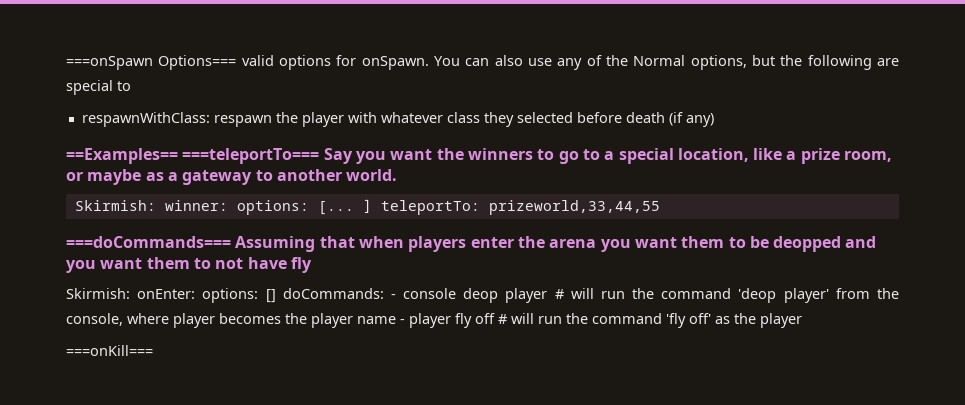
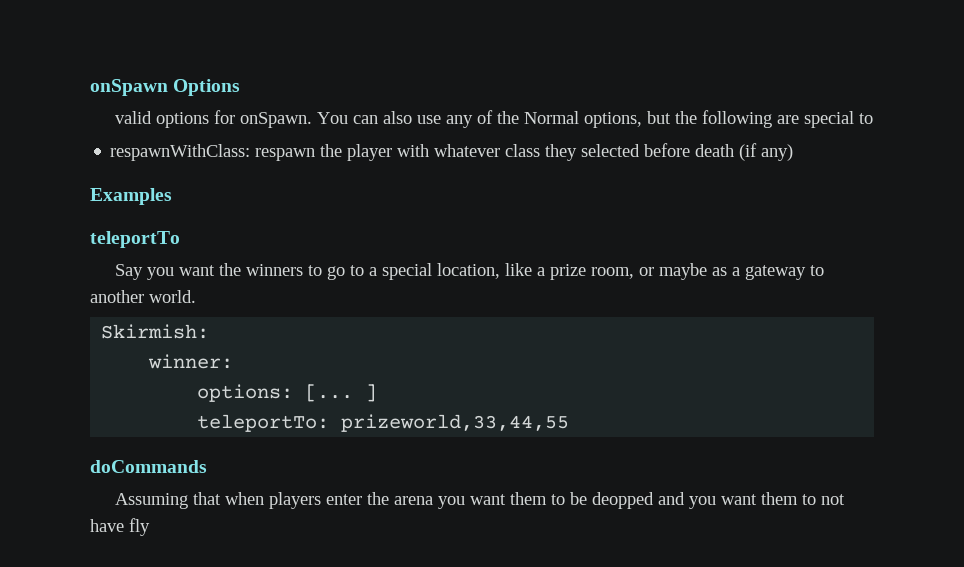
- ===onSpawn Options=== valid options for onSpawn.
+ onSpawn Options
+ valid options for onSpawn.
- ==Examples== ===teleportTo=== Say you want the winners to go to a special location, like a prize room, or maybe as a gateway to another world.
+ Examples
+ teleportTo
+ Say you want the winners to go to a special location, like a prize room, or maybe as a gateway to another world.
- Skirmish: winner: options: [... ] teleportTo: prizeworld,33,44,55
+ Skirmish:
+ winner:
+ options: [... ]
+ teleportTo: prizeworld,33,44,55
- ===doCommands=== Assuming that when players enter the arena you want them to be deopped and you want them to not have fly
+ doCommands
+ Assuming that when players enter the arena you want them to be deopped and you want them to not have fly
- Skirmish: onEnter: options: [] doCommands: - console deop player # will run the command 'deop player' from the console, where player becomes the player name - player fly off # will run the command 'fly off' as the player
- ===onKill===

